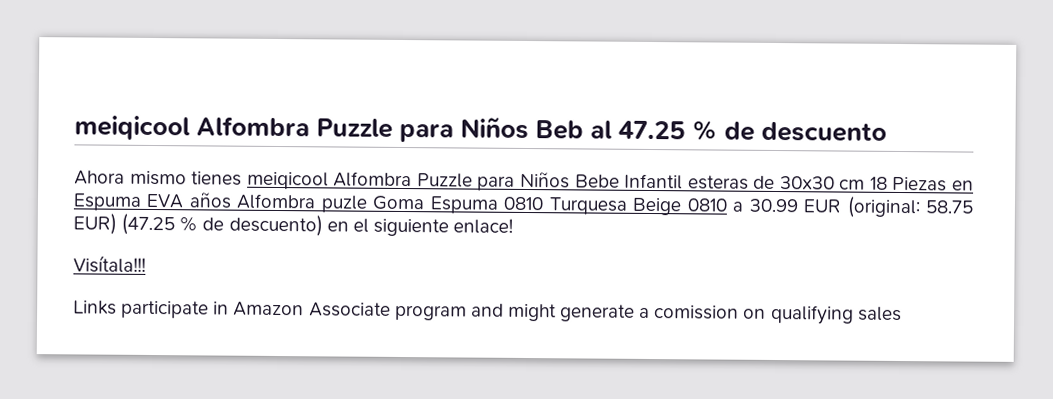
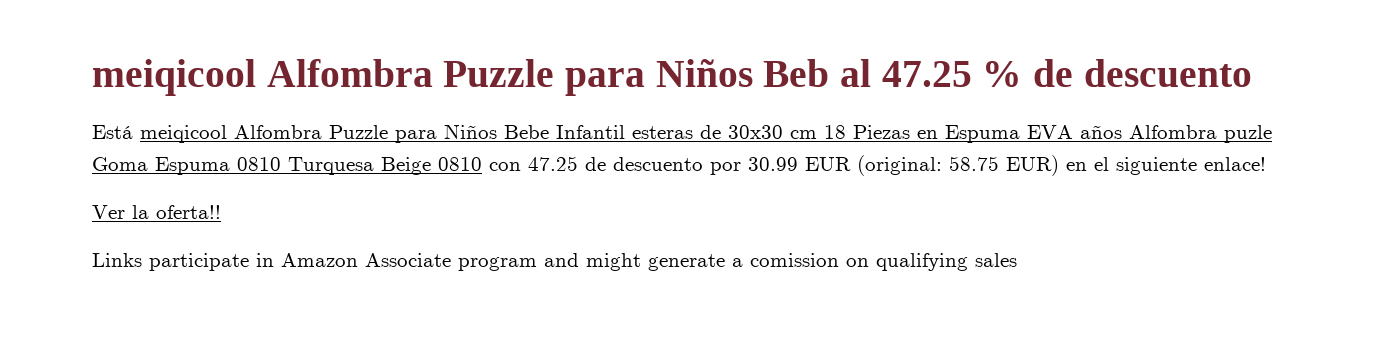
- Ahora mismo tienes meiqicool Alfombra Puzzle para Niños Bebe Infantil esteras de 30x30 cm 18 Piezas en Espuma EVA años Alfombra puzle Goma Espuma 0810 Turquesa Beige 0810 a 30.99 EUR (original: 58.75 EUR) (47.25 % de descuento) en el siguiente enlace!
+ Está meiqicool Alfombra Puzzle para Niños Bebe Infantil esteras de 30x30 cm 18 Piezas en Espuma EVA años Alfombra puzle Goma Espuma 0810 Turquesa Beige 0810 con 47.25 de descuento por 30.99 EUR (original: 58.75 EUR) en el siguiente enlace!
- Visítala!!!
+ Ver la oferta!!

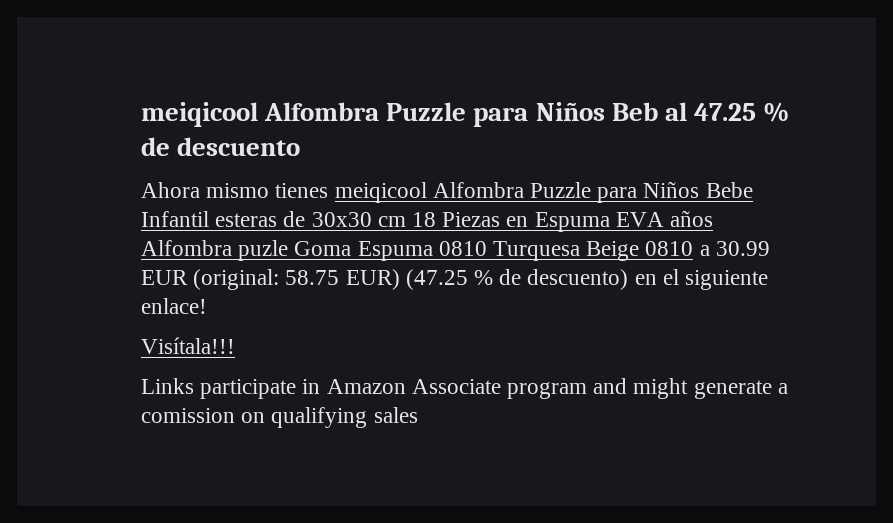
- Está meiqicool Alfombra Puzzle para Niños Bebe Infantil esteras de 30x30 cm 18 Piezas en Espuma EVA años Alfombra puzle Goma Espuma 0810 Turquesa Beige 0810 con 47.25 de descuento por 30.99 EUR (original: 58.75 EUR) en el siguiente enlace!
+ Ahora mismo tienes meiqicool Alfombra Puzzle para Niños Bebe Infantil esteras de 30x30 cm 18 Piezas en Espuma EVA años Alfombra puzle Goma Espuma 0810 Turquesa Beige 0810 a 30.99 EUR (original: 58.75 EUR) (47.25 % de descuento) en el siguiente enlace!
- Ver la oferta!!
+ Visítala!!!

